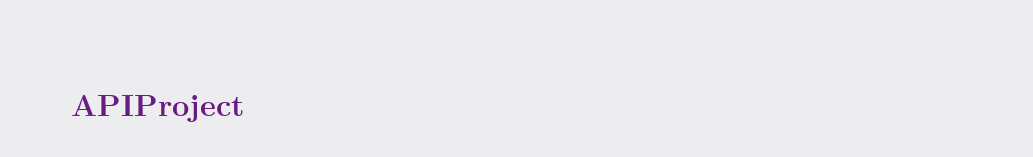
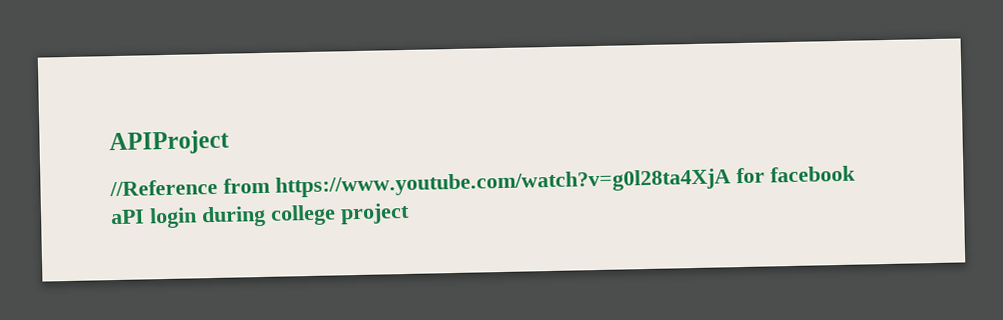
+ //Reference from https://www.youtube.com/watch?v=g0l28ta4XjA for facebook aPI login during college project

